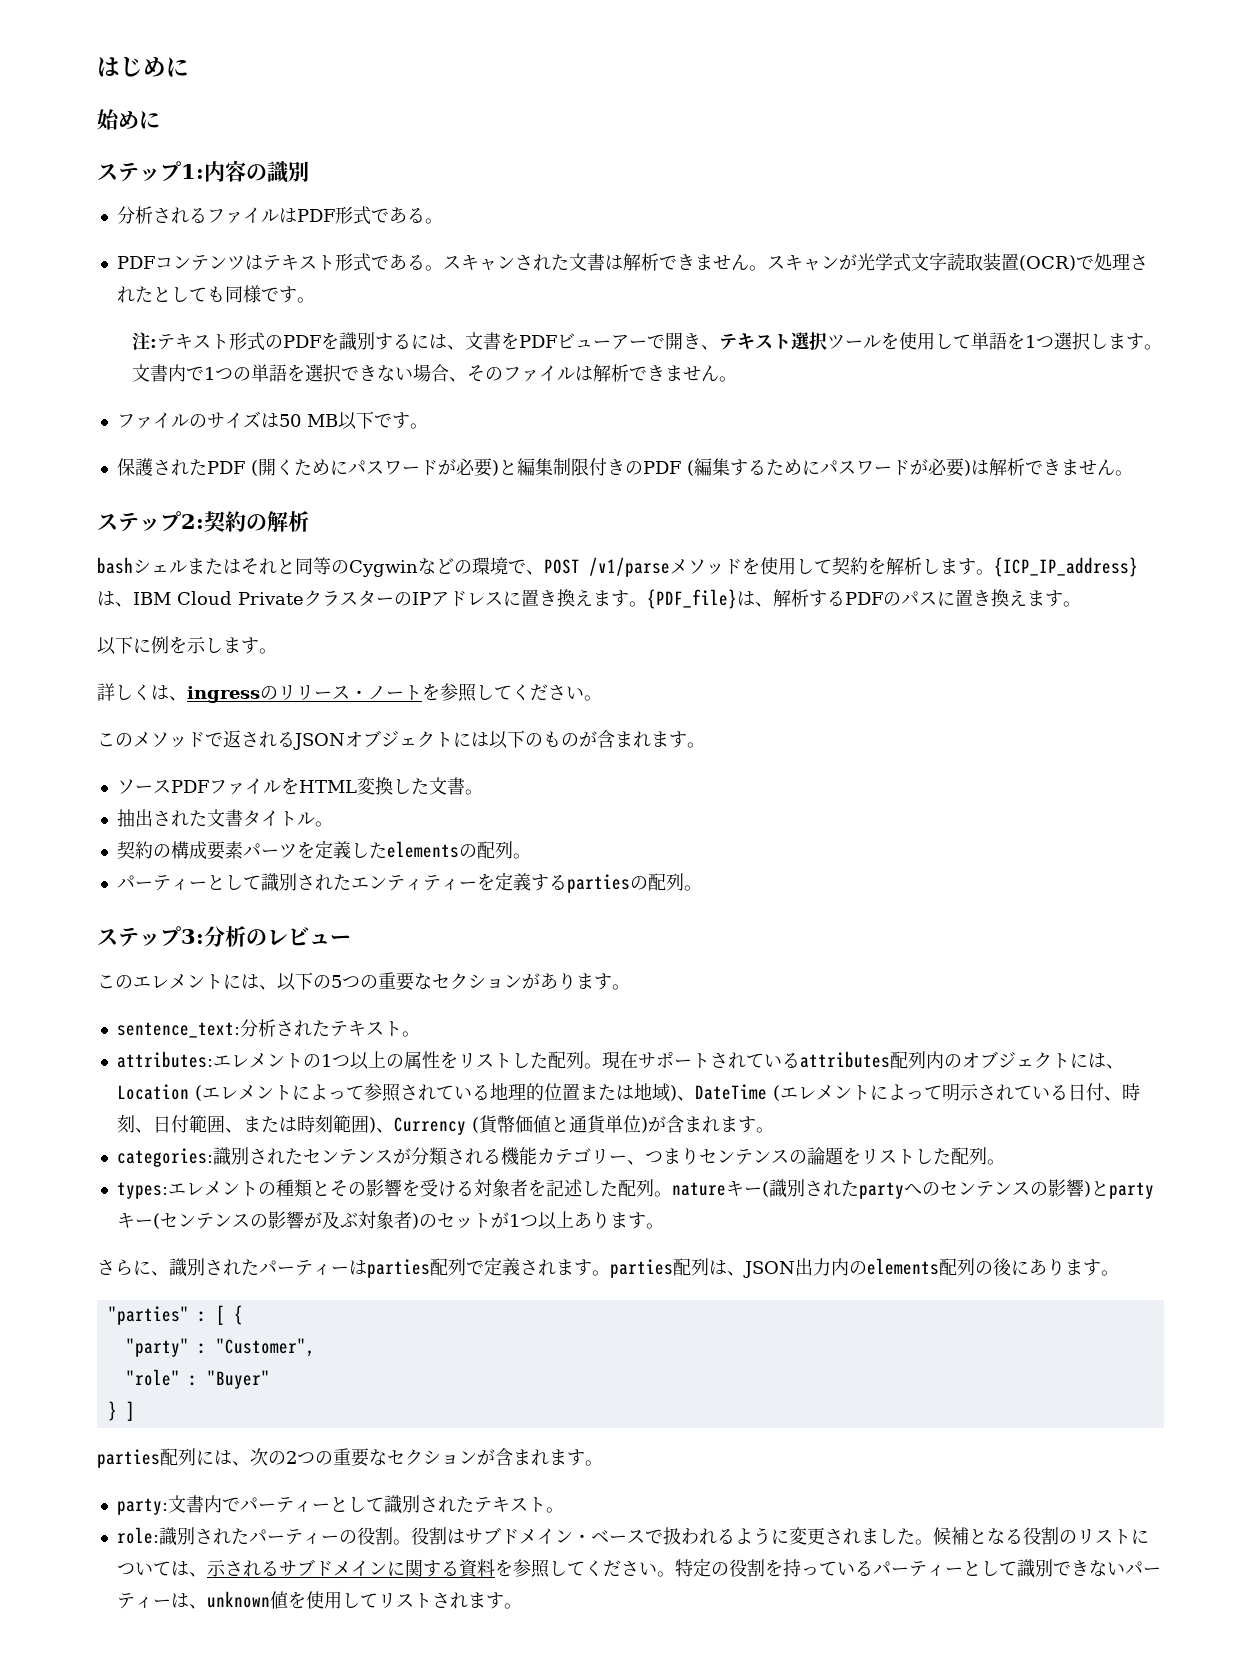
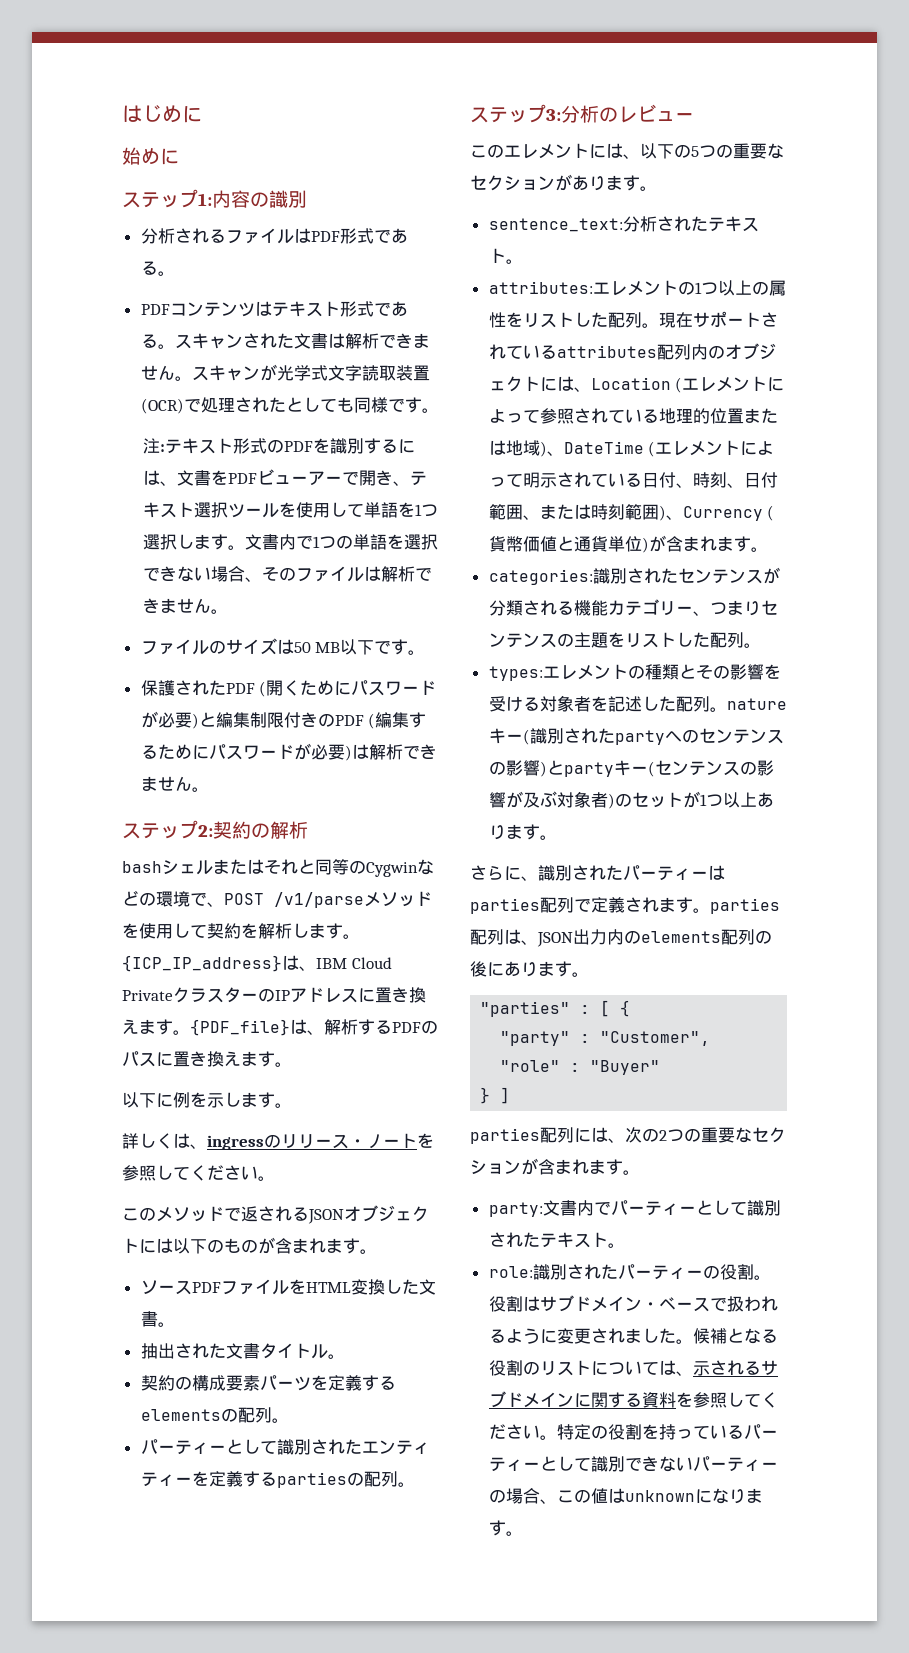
- 契約の構成要素パーツを定義したelementsの配列。
+ 契約の構成要素パーツを定義するelementsの配列。
- categories:識別されたセンテンスが分類される機能カテゴリー、つまりセンテンスの論題をリストした配列。
+ categories:識別されたセンテンスが分類される機能カテゴリー、つまりセンテンスの主題をリストした配列。
- 特定の役割を持っているパーティーとして識別できないパーティーは、unknown値を使用してリストされます。
+ 特定の役割を持っているパーティーとして識別できないパーティーの場合、この値はunknownになります。

